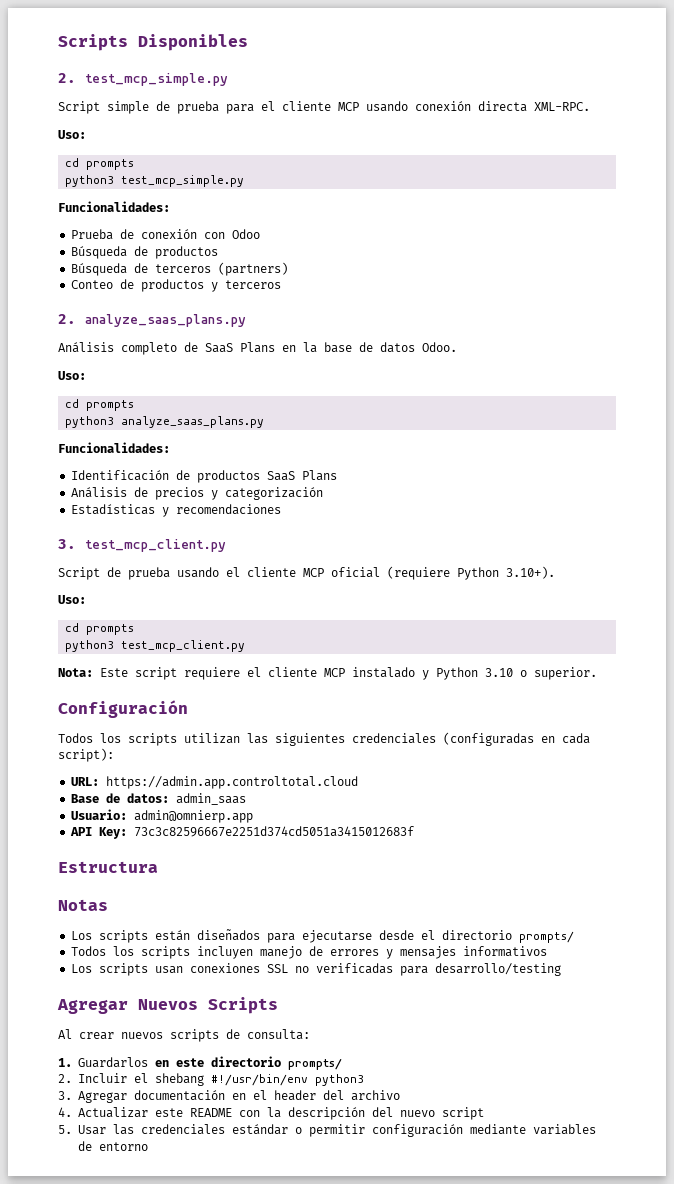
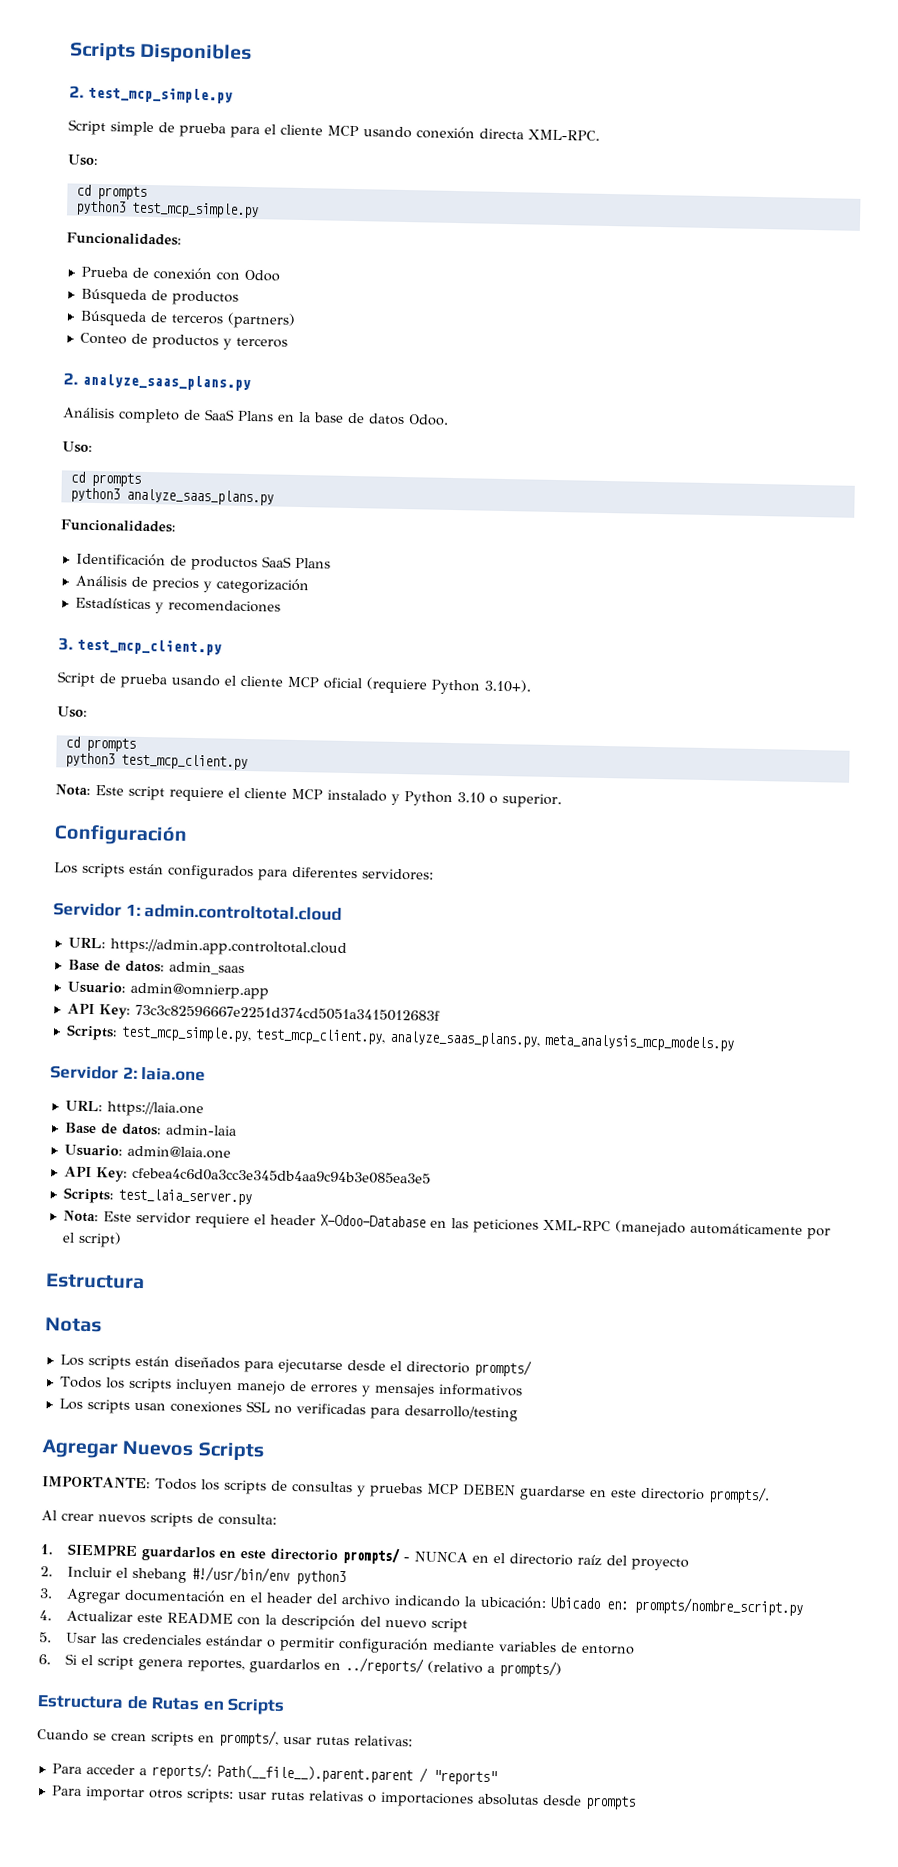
- Todos los scripts utilizan las siguientes credenciales (configuradas en cada script):
+ Los scripts están configurados para diferentes servidores:
+ Servidor 1: admin.controltotal.cloud
+ Scripts: test_mcp_simple.py, test_mcp_client.py, analyze_saas_plans.py, meta_analysis_mcp_models.py
+ Servidor 2: laia.one
+ URL: https://laia.one
+ Base de datos: admin-laia
+ Usuario: admin@laia.one
+ API Key: cfebea4c6d0a3cc3e345db4aa9c94b3e085ea3e5
+ Scripts: test_laia_server.py
+ Nota: Este servidor requiere el header X-Odoo-Database en las peticiones XML-RPC (manejado automáticamente por el script)
+ IMPORTANTE: Todos los scripts de consultas y pruebas MCP DEBEN guardarse en este directorio prompts/.
- 1. Guardarlos en este directorio prompts/
+ 1. SIEMPRE guardarlos en este directorio prompts/ - NUNCA en el directorio raíz del proyecto
- 3. Agregar documentación en el header del archivo
+ 3. Agregar documentación en el header del archivo indicando la ubicación: Ubicado en: prompts/nombre_script.py
+ 6. Si el script genera reportes, guardarlos en ../reports/ (relativo a prompts/)
+ Estructura de Rutas en Scripts
+ Cuando se crean scripts en prompts/, usar rutas relativas:
+ Para acceder a reports/: Path(__file__).parent.parent / "reports"
+ Para importar otros scripts: usar rutas relativas o importaciones absolutas desde prompts

